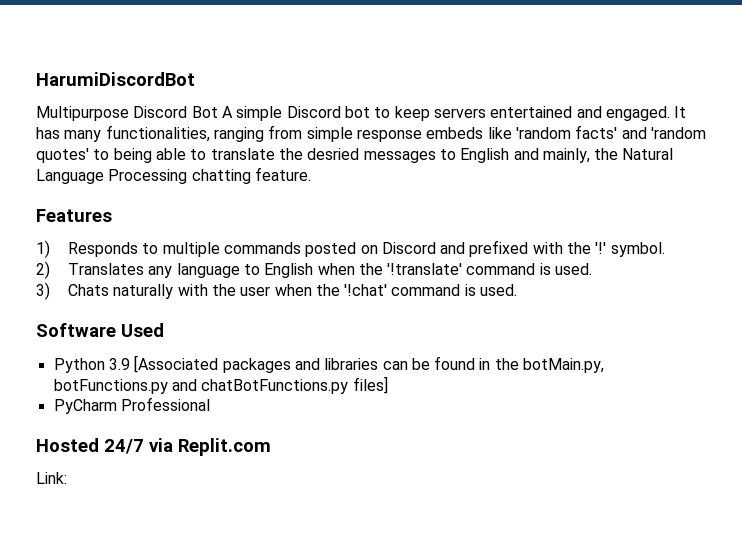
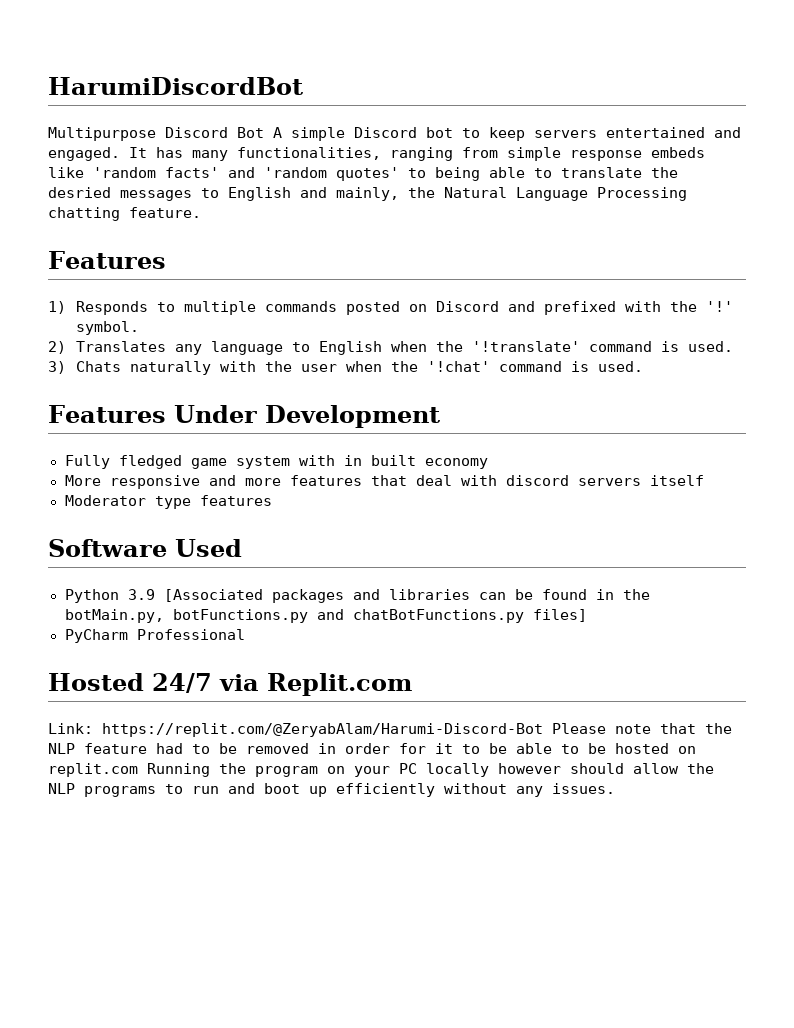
+ Features Under Development
+ Fully fledged game system with in built economy
+ More responsive and more features that deal with discord servers itself
+ Moderator type features
- Link:
+ Link: https://replit.com/@ZeryabAlam/Harumi-Discord-Bot Please note that the NLP feature had to be removed in order for it to be able to be hosted on replit.com Running the program on your PC locally however should allow the NLP programs to run and boot up efficiently without any issues.

